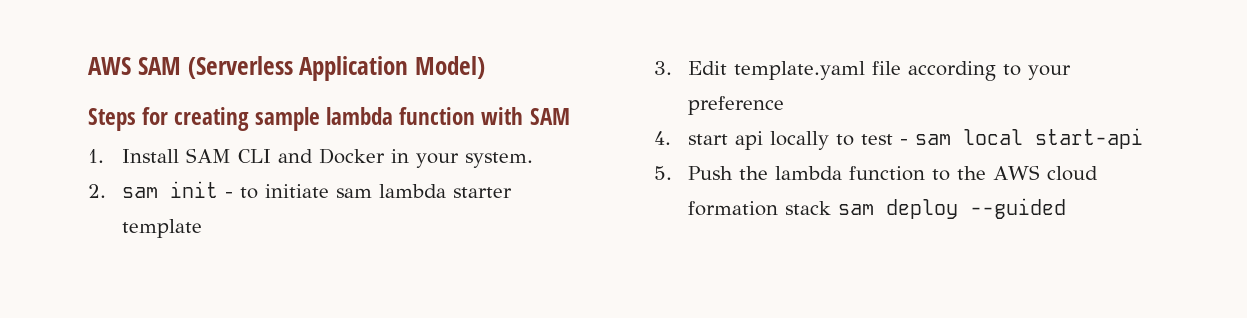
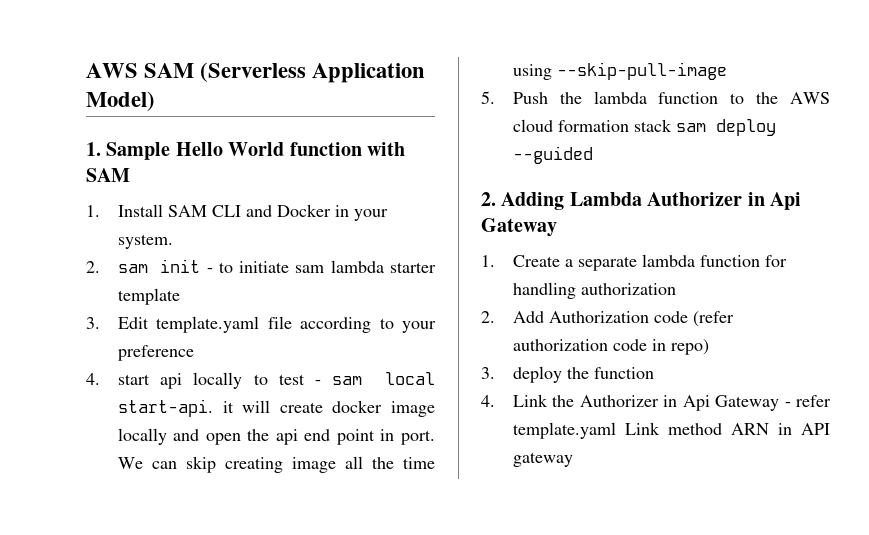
- Steps for creating sample lambda function with SAM
+ 1. Sample Hello World function with SAM
- 4. start api locally to test - sam local start-api
+ 4. start api locally to test - sam local start-api. it will create docker image locally and open the api end point in port. We can skip creating image all the time using --skip-pull-image
+ 2. Adding Lambda Authorizer in Api Gateway
+ 1. Create a separate lambda function for handling authorization
+ 2. Add Authorization code (refer authorization code in repo)
+ 3. deploy the function
+ 4. Link the Authorizer in Api Gateway - refer template.yaml Link method ARN in API gateway

